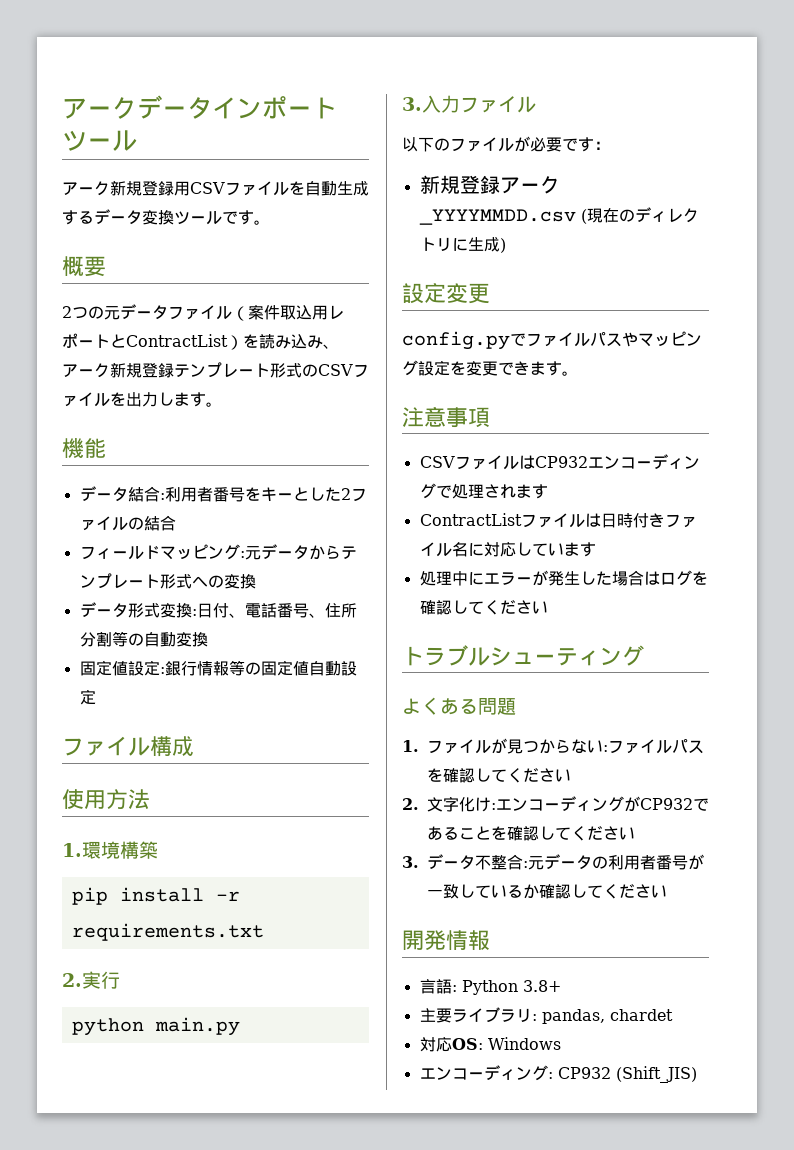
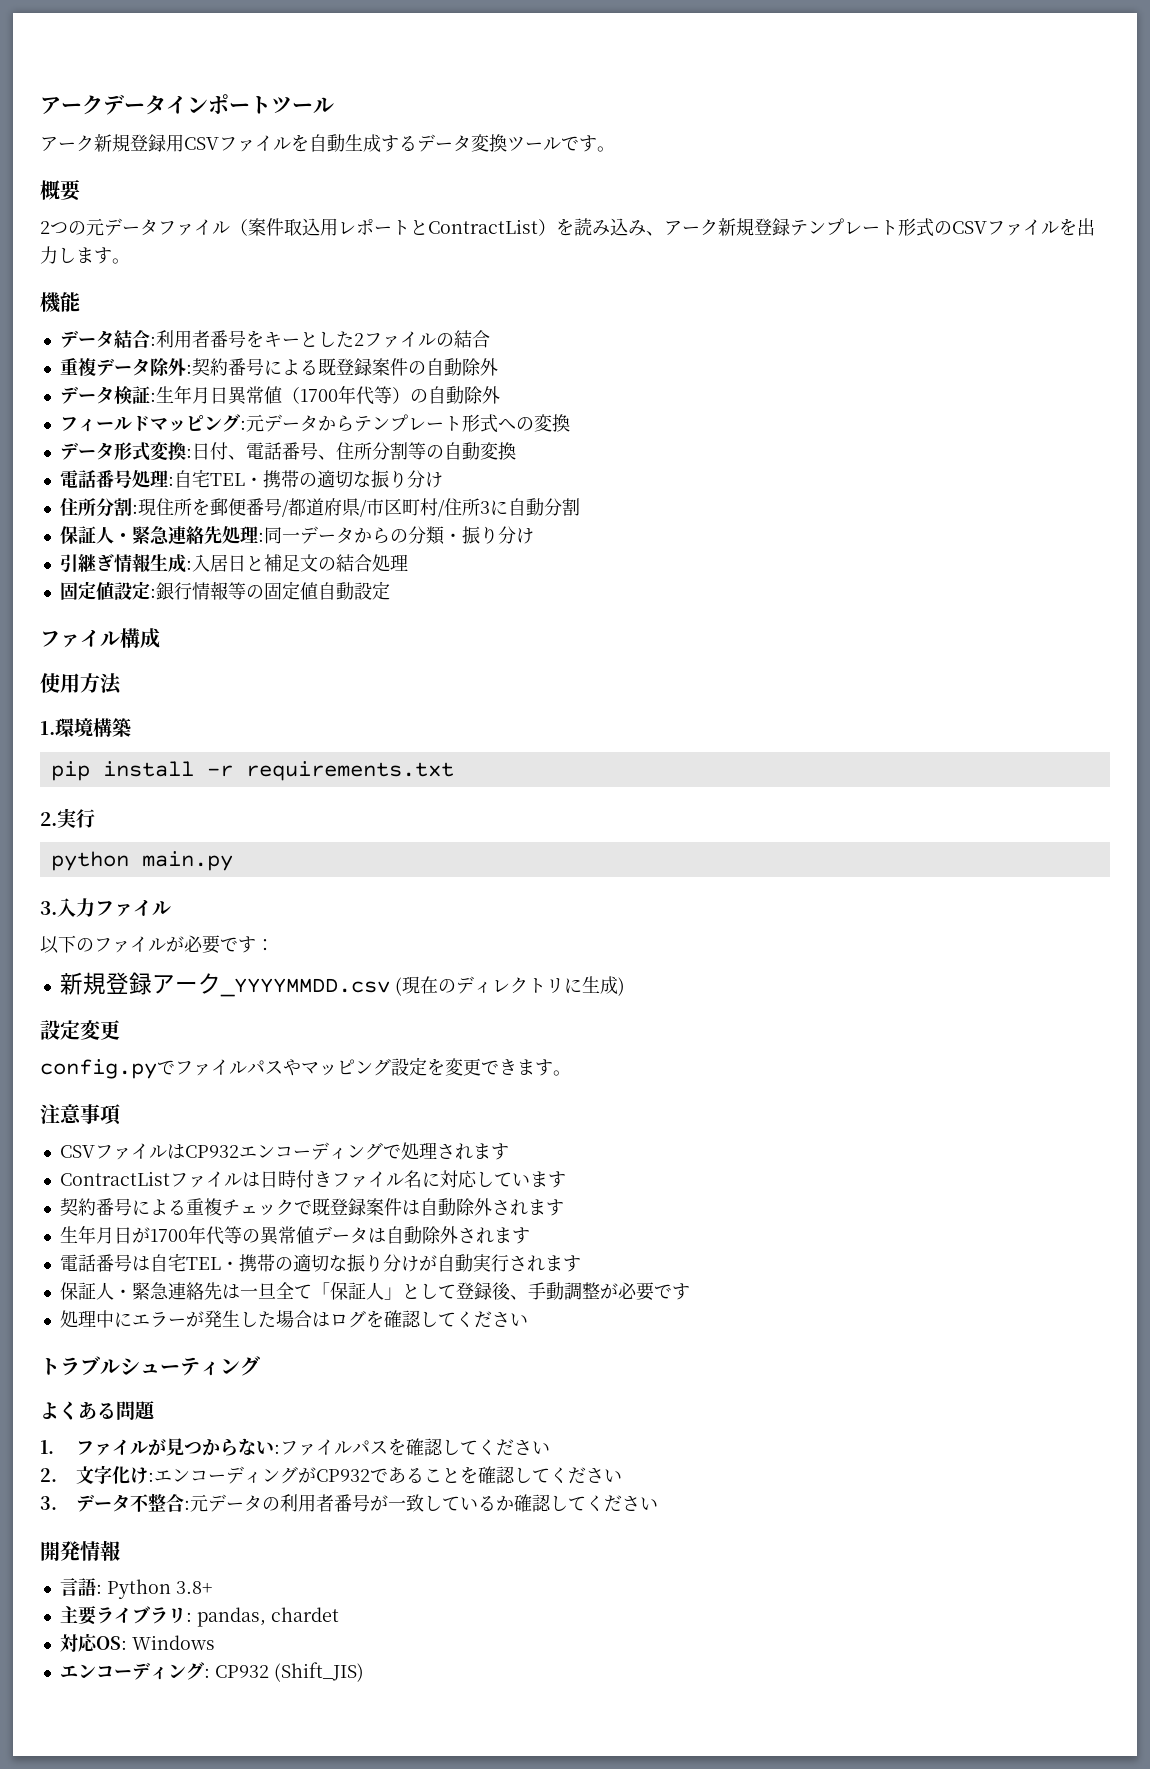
+ 重複データ除外:契約番号による既登録案件の自動除外
+ データ検証:生年月日異常値（1700年代等）の自動除外
+ 電話番号処理:自宅TEL・携帯の適切な振り分け
+ 住所分割:現住所を郵便番号/都道府県/市区町村/住所3に自動分割
+ 保証人・緊急連絡先処理:同一データからの分類・振り分け
+ 引継ぎ情報生成:入居日と補足文の結合処理
+ 契約番号による重複チェックで既登録案件は自動除外されます
+ 生年月日が1700年代等の異常値データは自動除外されます
+ 電話番号は自宅TEL・携帯の適切な振り分けが自動実行されます
+ 保証人・緊急連絡先は一旦全て「保証人」として登録後、手動調整が必要です

